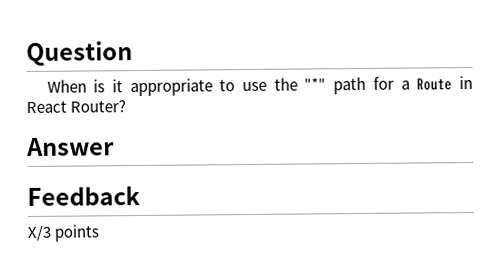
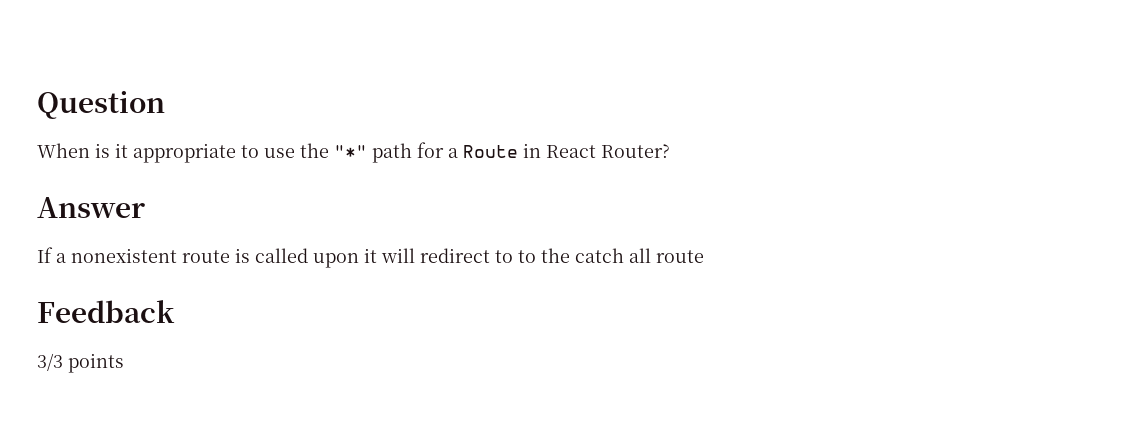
+ If a nonexistent route is called upon it will redirect to to the catch all route
- X/3 points
+ 3/3 points

